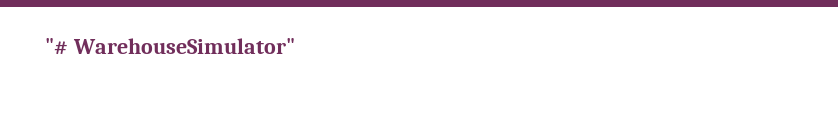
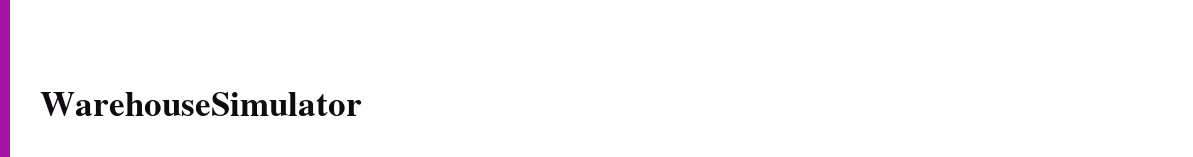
- "# WarehouseSimulator"
+ WarehouseSimulator

